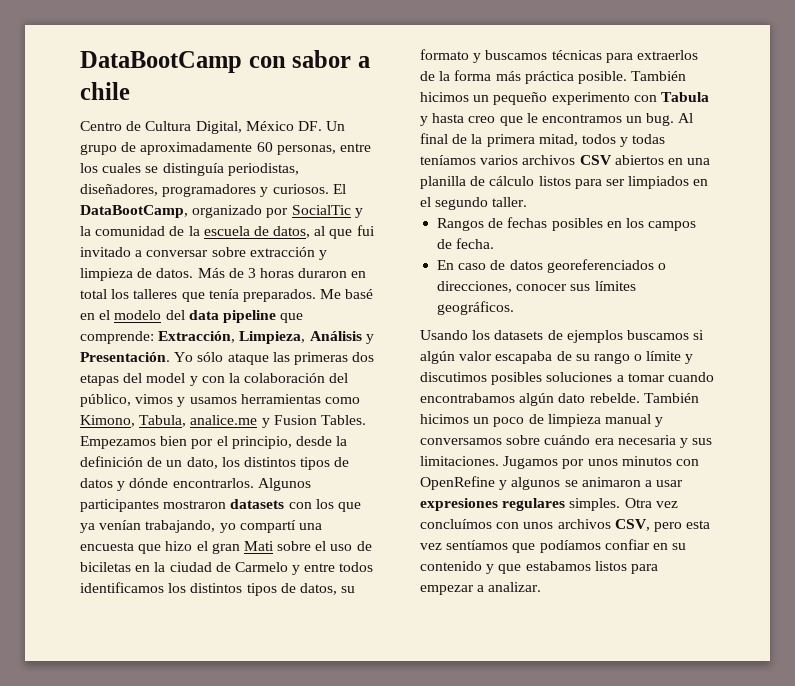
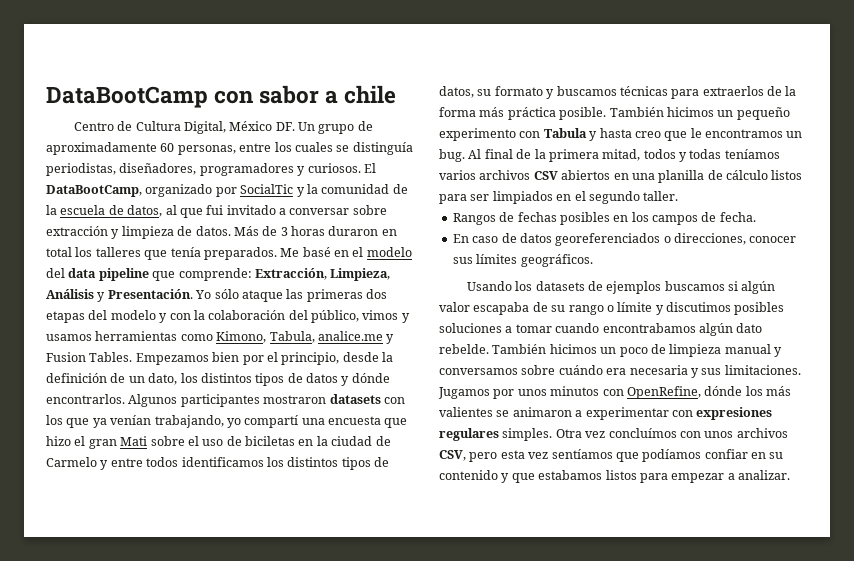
- Yo sólo ataque las primeras dos etapas del model y con la colaboración del público, vimos y usamos herramientas como Kimono, Tabula, analice.me y Fusion Tables.
+ Yo sólo ataque las primeras dos etapas del modelo y con la colaboración del público, vimos y usamos herramientas como Kimono, Tabula, analice.me y Fusion Tables.
- Jugamos por unos minutos con OpenRefine y algunos se animaron a usar expresiones regulares simples.
+ Jugamos por unos minutos con OpenRefine, dónde los más valientes se animaron a experimentar con expresiones regulares simples.

